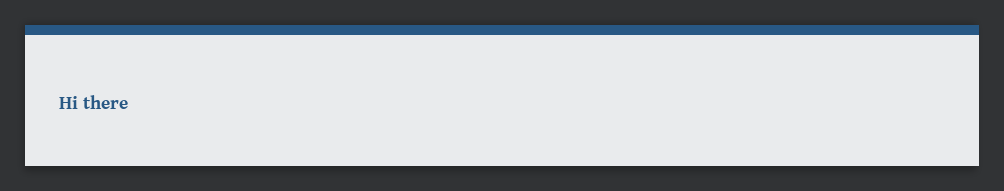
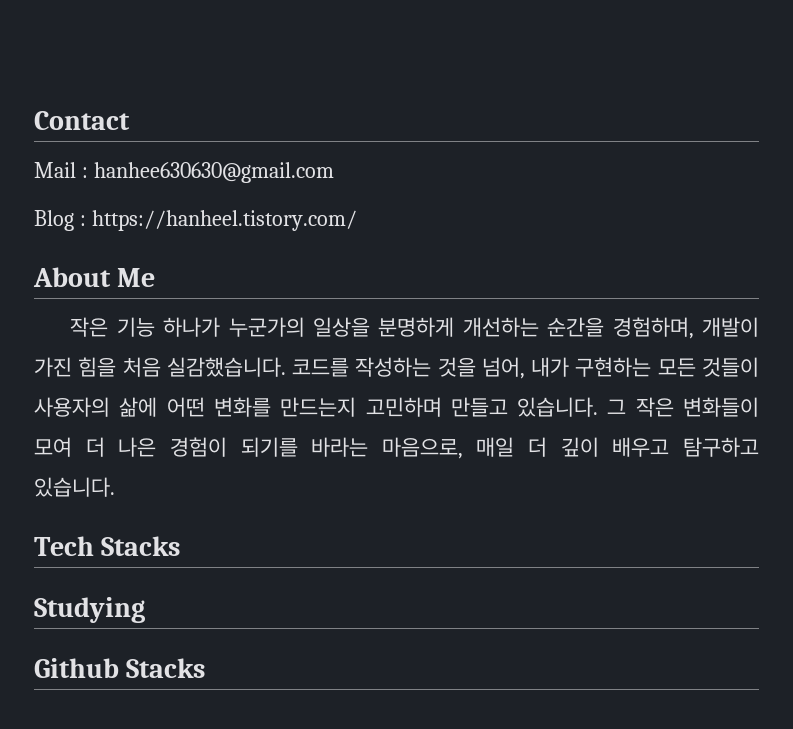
- Hi there
+ Contact
+ Mail : hanhee630630@gmail.com
+ Blog : https://hanheel.tistory.com/
+ About Me
+ 작은 기능 하나가 누군가의 일상을 분명하게 개선하는 순간을 경험하며, 개발이 가진 힘을 처음 실감했습니다. 코드를 작성하는 것을 넘어, 내가 구현하는 모든 것들이 사용자의 삶에 어떤 변화를 만드는지 고민하며 만들고 있습니다. 그 작은 변화들이 모여 더 나은 경험이 되기를 바라는 마음으로, 매일 더 깊이 배우고 탐구하고 있습니다.
+ Tech Stacks
+ Studying
+ Github Stacks

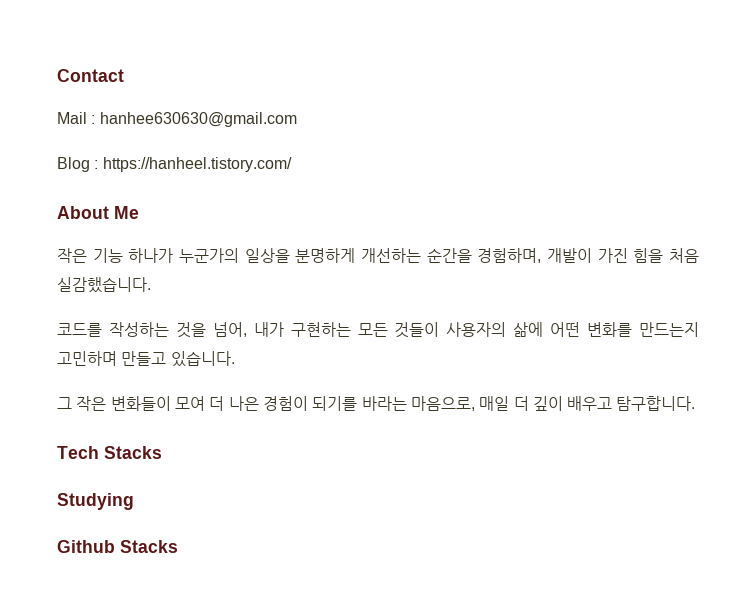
- 작은 기능 하나가 누군가의 일상을 분명하게 개선하는 순간을 경험하며, 개발이 가진 힘을 처음 실감했습니다. 코드를 작성하는 것을 넘어, 내가 구현하는 모든 것들이 사용자의 삶에 어떤 변화를 만드는지 고민하며 만들고 있습니다. 그 작은 변화들이 모여 더 나은 경험이 되기를 바라는 마음으로, 매일 더 깊이 배우고 탐구하고 있습니다.
+ 작은 기능 하나가 누군가의 일상을 분명하게 개선하는 순간을 경험하며, 개발이 가진 힘을 처음 실감했습니다.
+ 코드를 작성하는 것을 넘어, 내가 구현하는 모든 것들이 사용자의 삶에 어떤 변화를 만드는지 고민하며 만들고 있습니다.
+ 그 작은 변화들이 모여 더 나은 경험이 되기를 바라는 마음으로, 매일 더 깊이 배우고 탐구합니다.

